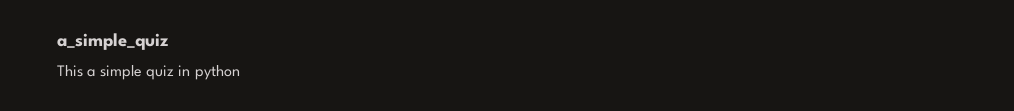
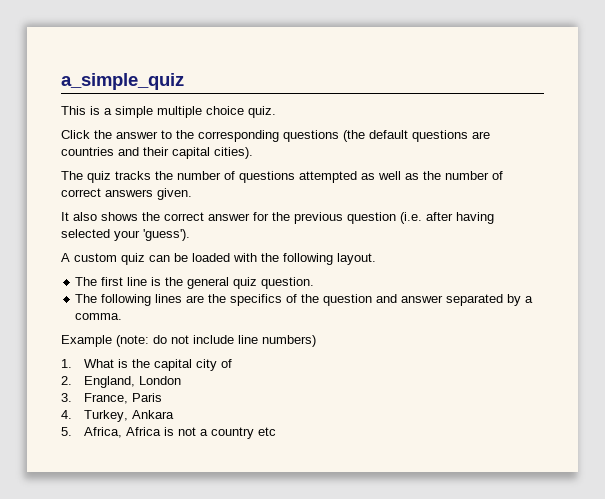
- This a simple quiz in python
+ This is a simple multiple choice quiz.
+ Click the answer to the corresponding questions (the default questions are countries and their capital cities).
+ The quiz tracks the number of questions attempted as well as the number of correct answers given.
+ It also shows the correct answer for the previous question (i.e. after having selected your 'guess').
+ A custom quiz can be loaded with the following layout.
+ The first line is the general quiz question.
+ The following lines are the specifics of the question and answer separated by a comma.
+ Example (note: do not include line numbers)
+ 1. What is the capital city of
+ 2. England, London
+ 3. France, Paris
+ 4. Turkey, Ankara
+ 5. Africa, Africa is not a country etc

